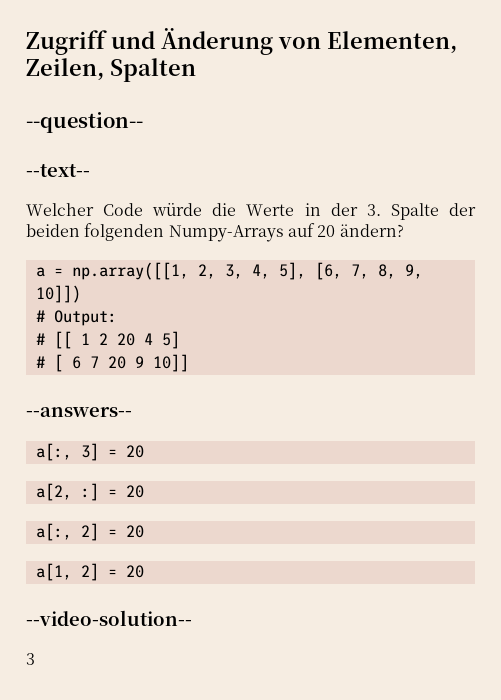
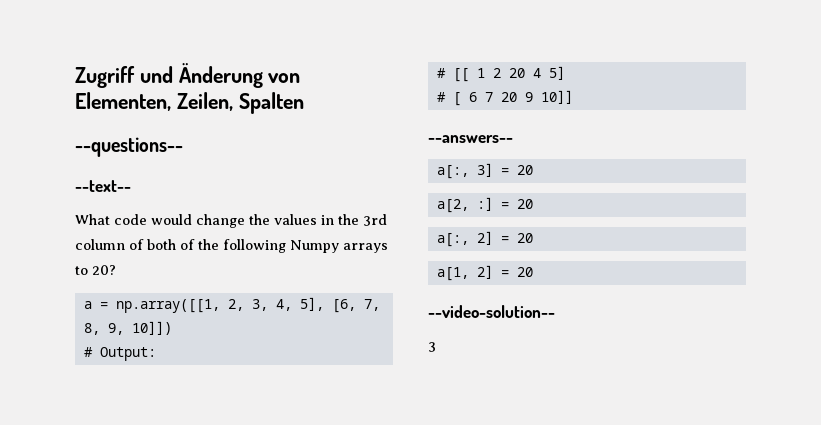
- --question--
+ --questions--
- Welcher Code würde die Werte in der 3. Spalte der beiden folgenden Numpy-Arrays auf 20 ändern?
+ What code would change the values in the 3rd column of both of the following Numpy arrays to 20?

